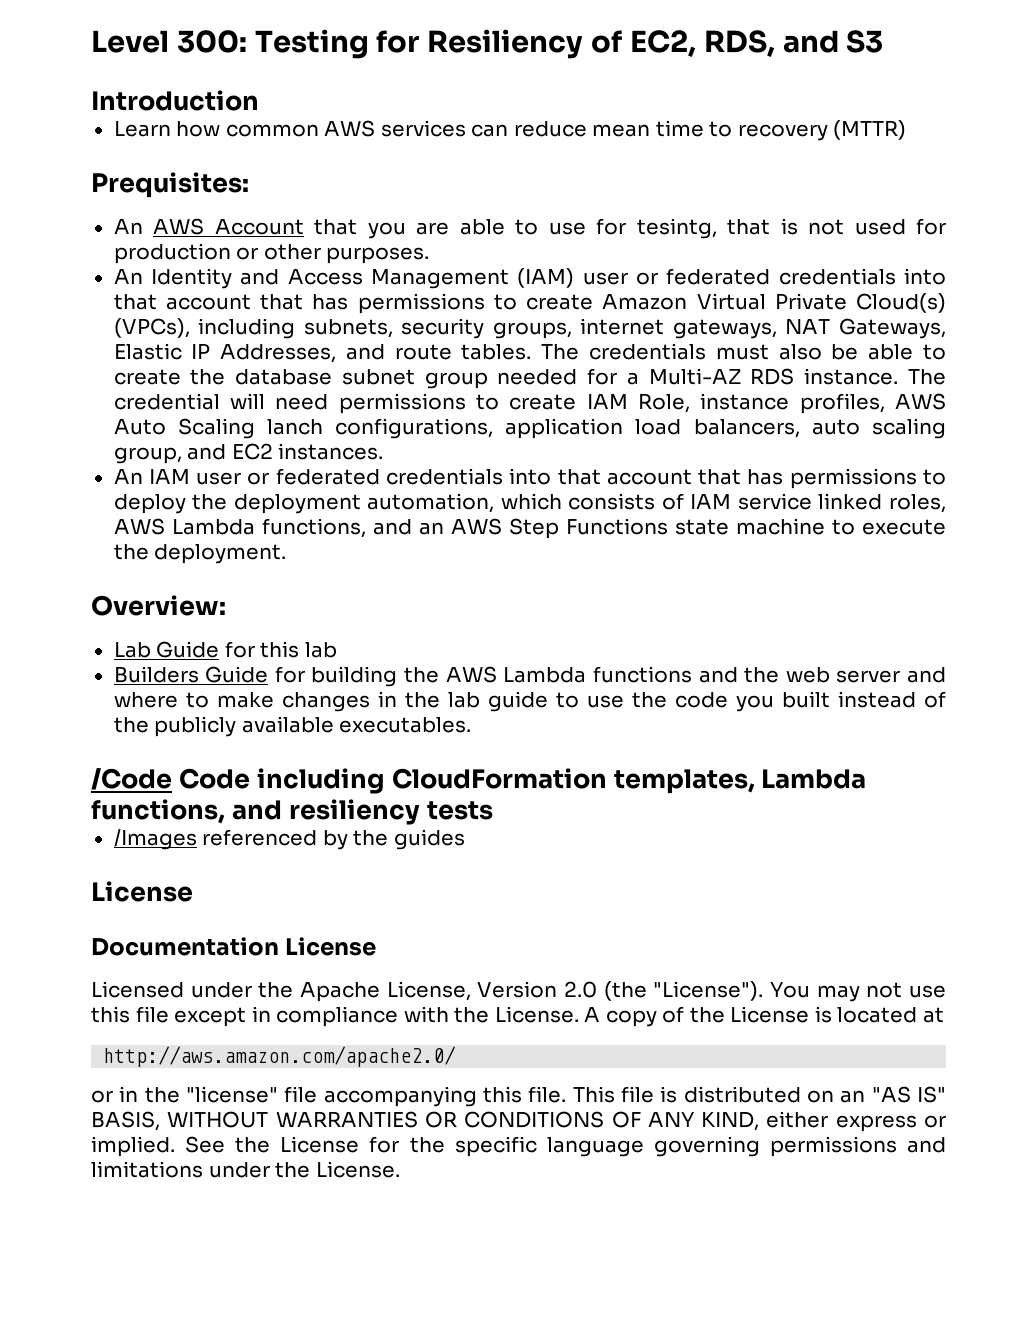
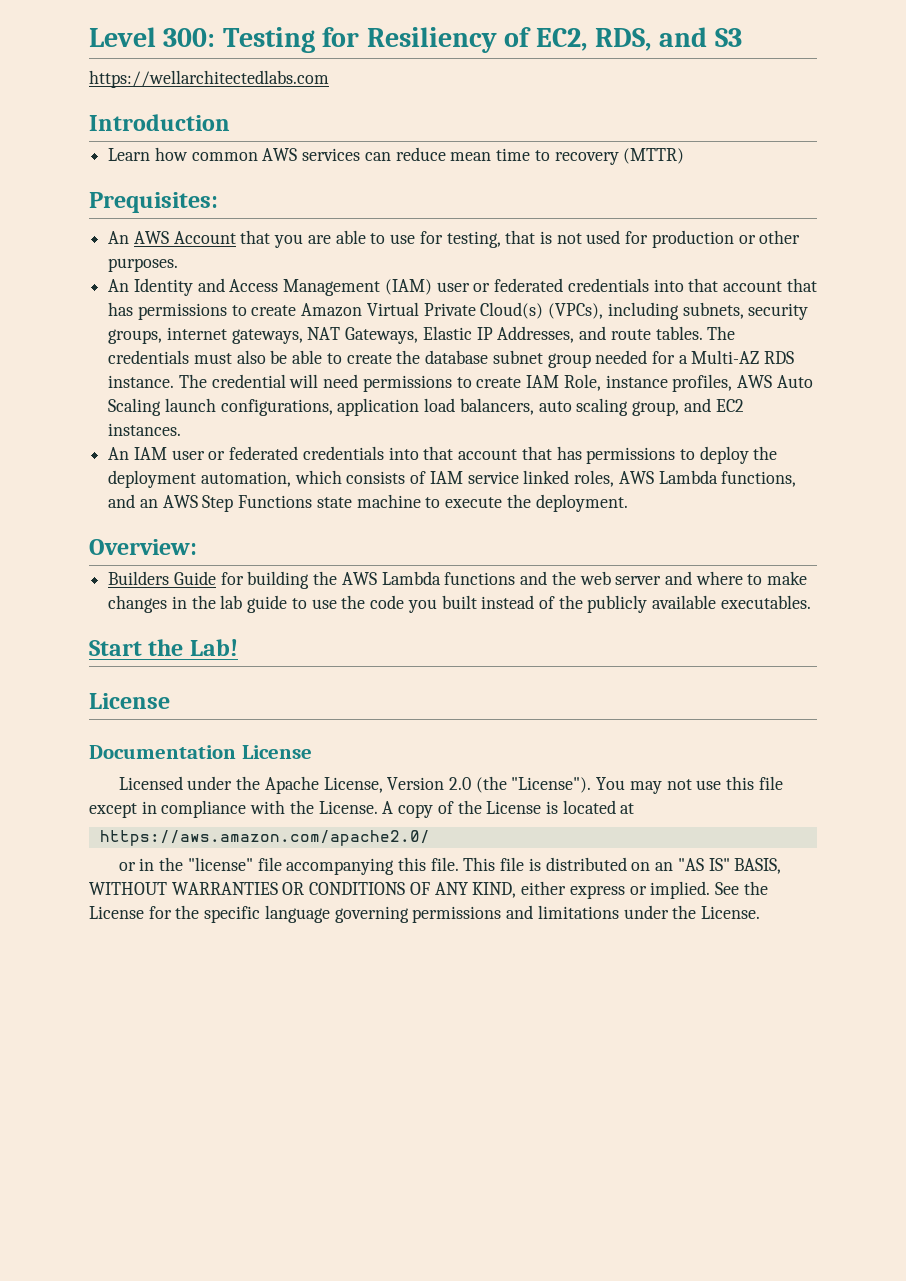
+ https://wellarchitectedlabs.com
- An AWS Account that you are able to use for tesintg, that is not used for production or other purposes.
+ An AWS Account that you are able to use for testing, that is not used for production or other purposes.
- The credential will need permissions to create IAM Role, instance profiles, AWS Auto Scaling lanch configurations, application load balancers, auto scaling group, and EC2 instances.
+ The credential will need permissions to create IAM Role, instance profiles, AWS Auto Scaling launch configurations, application load balancers, auto scaling group, and EC2 instances.
- Lab Guide for this lab
- /Code Code including CloudFormation templates, Lambda functions, and resiliency tests
- /Images referenced by the guides
+ Start the Lab!
- http://aws.amazon.com/apache2.0/
+ https://aws.amazon.com/apache2.0/

